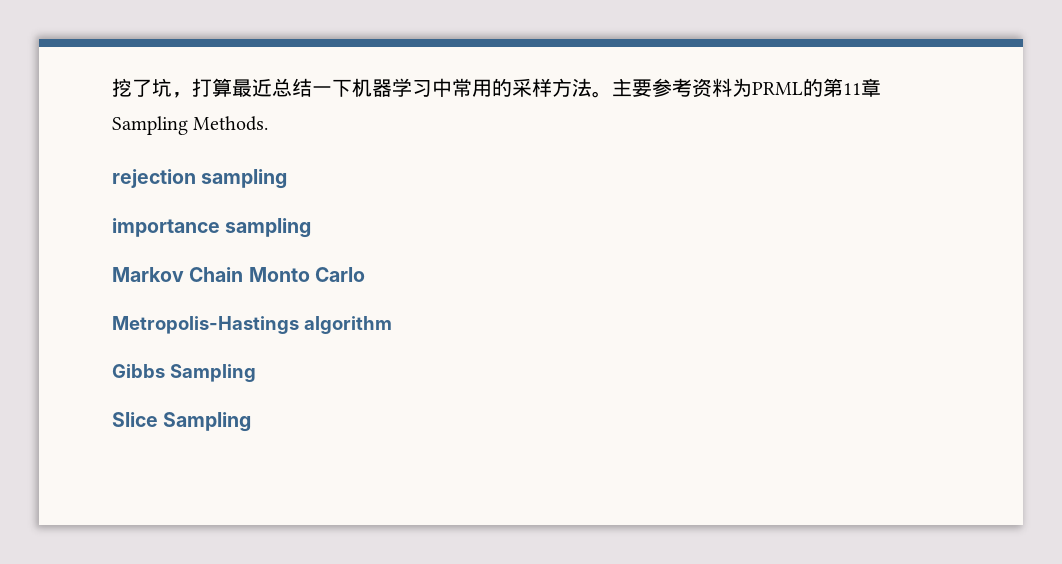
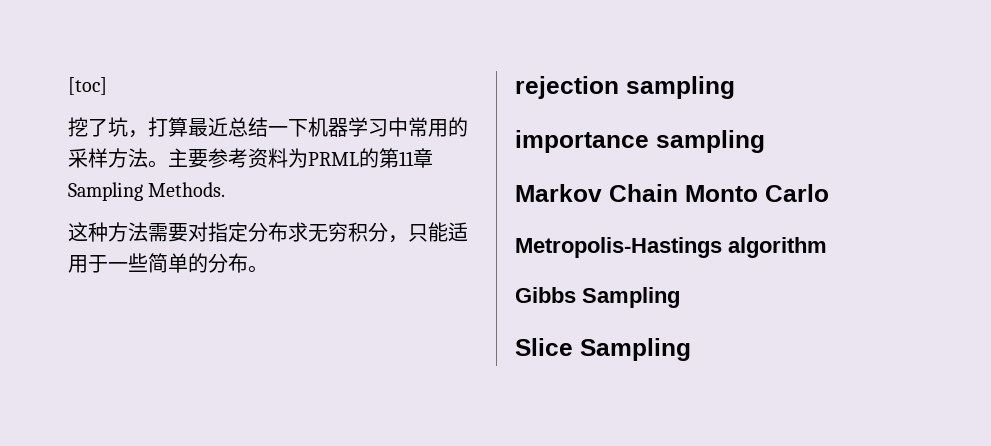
+ [toc]
+ 这种方法需要对指定分布求无穷积分，只能适用于一些简单的分布。

